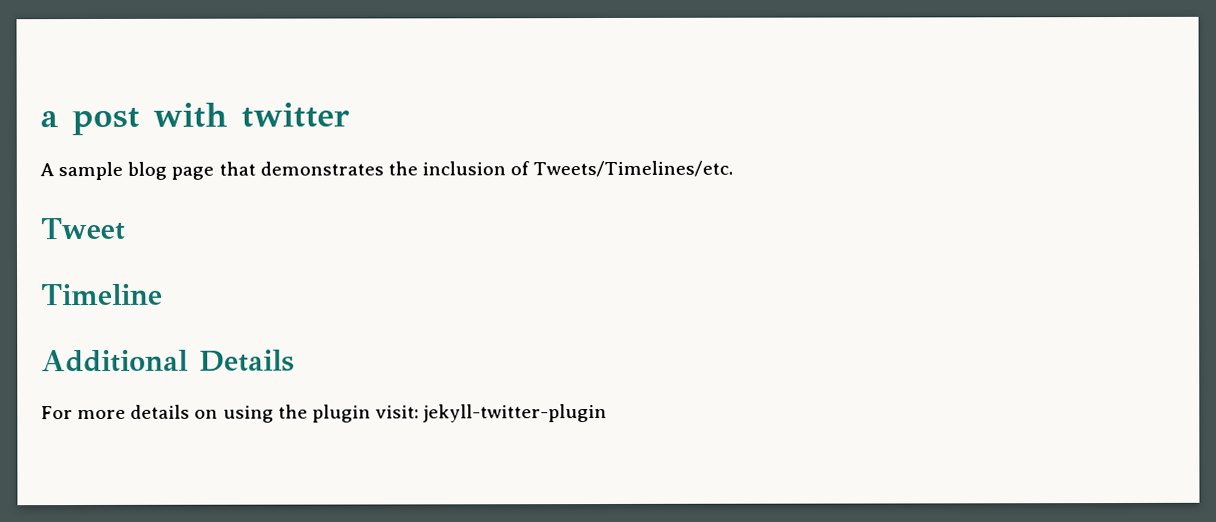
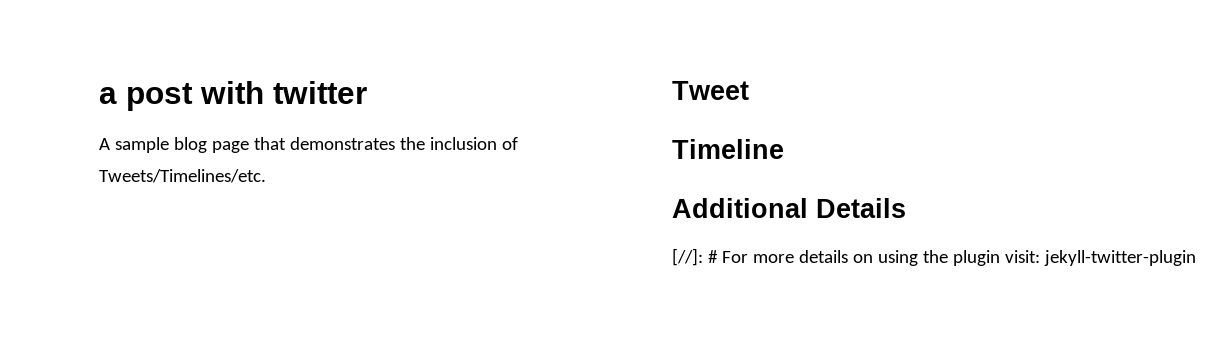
- For more details on using the plugin visit: jekyll-twitter-plugin
+ [//]: # For more details on using the plugin visit: jekyll-twitter-plugin

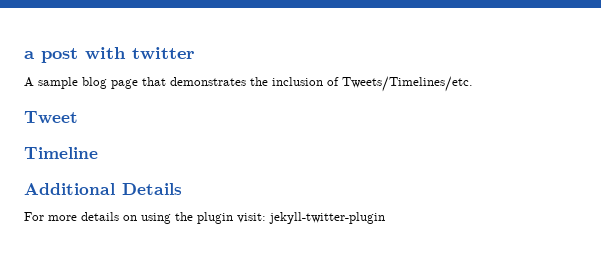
- [//]: # For more details on using the plugin visit: jekyll-twitter-plugin
+ For more details on using the plugin visit: jekyll-twitter-plugin

